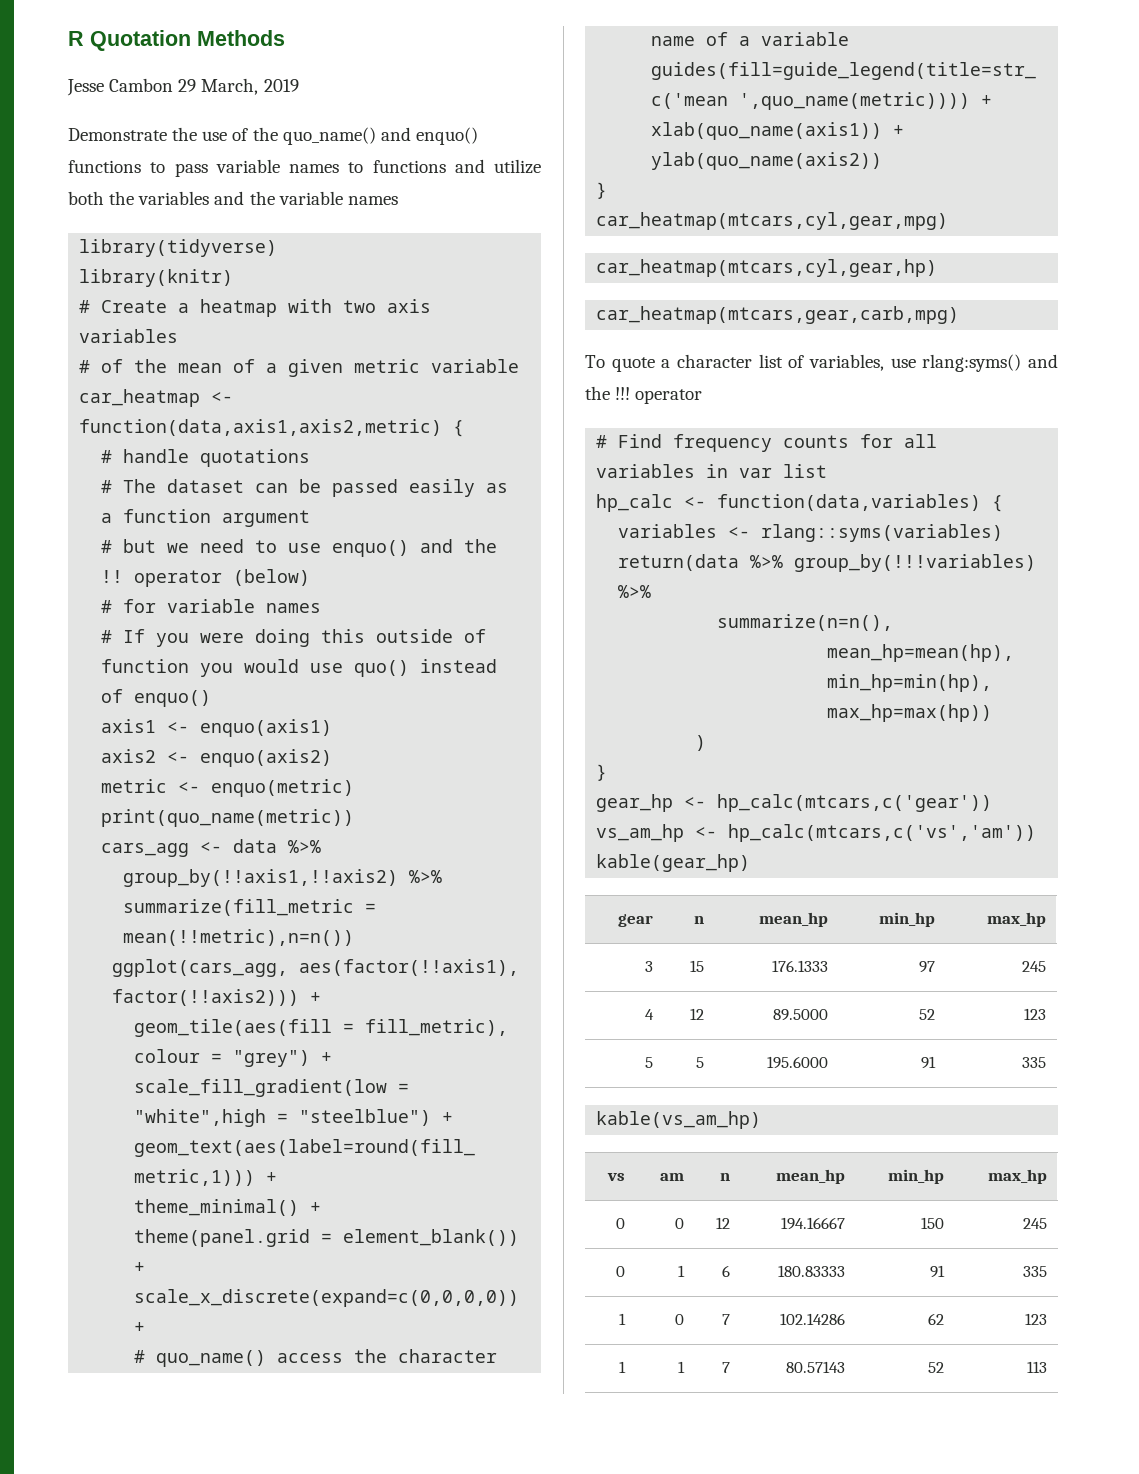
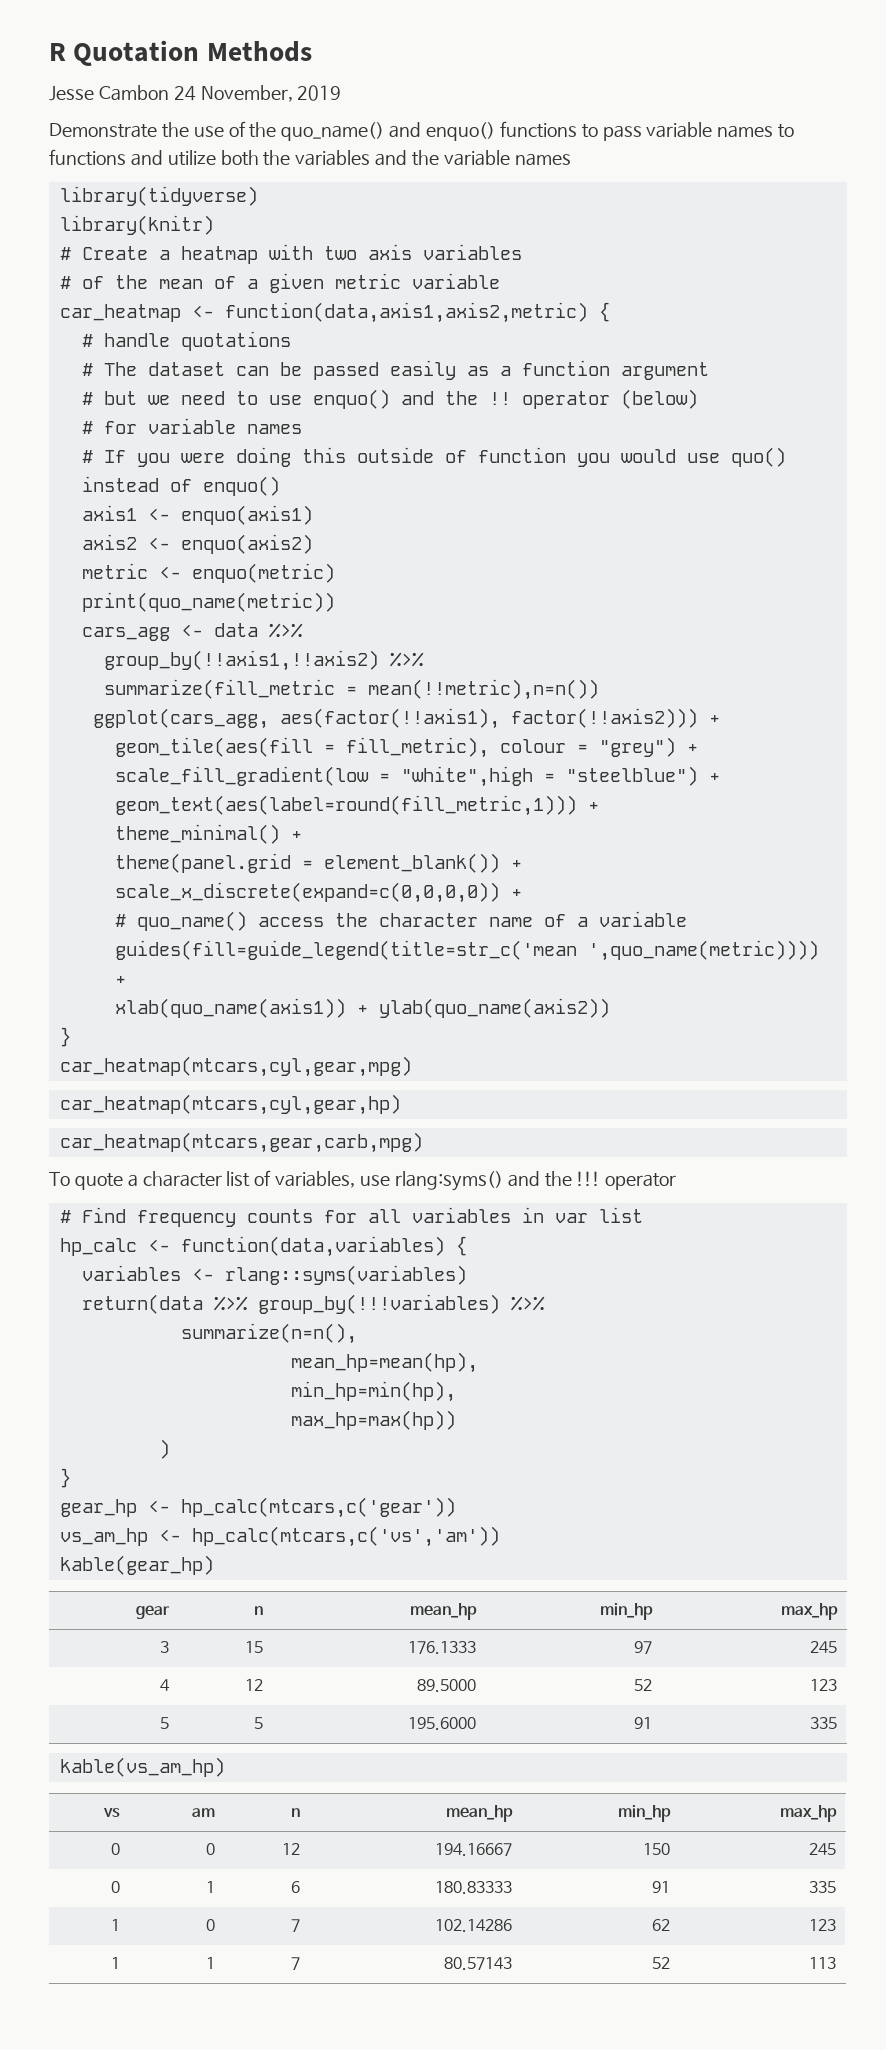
- Jesse Cambon 29 March, 2019
+ Jesse Cambon 24 November, 2019

